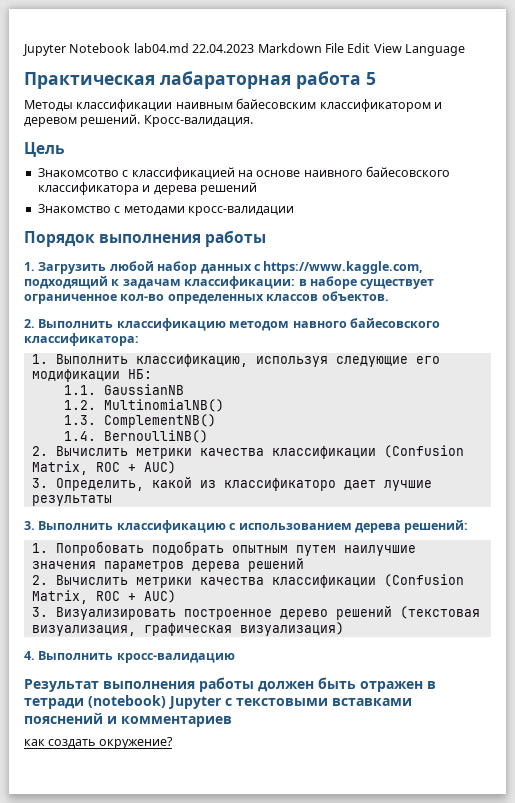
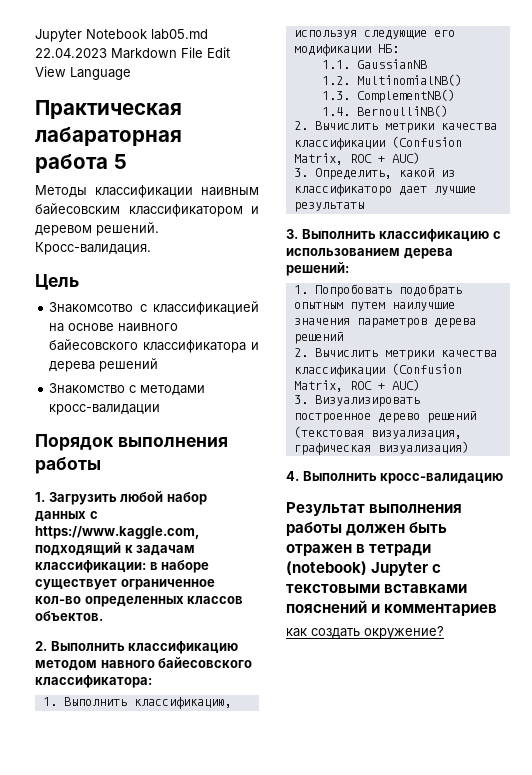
- Jupyter Notebook lab04.md 22.04.2023 Markdown File Edit View Language
+ Jupyter Notebook lab05.md 22.04.2023 Markdown File Edit View Language

